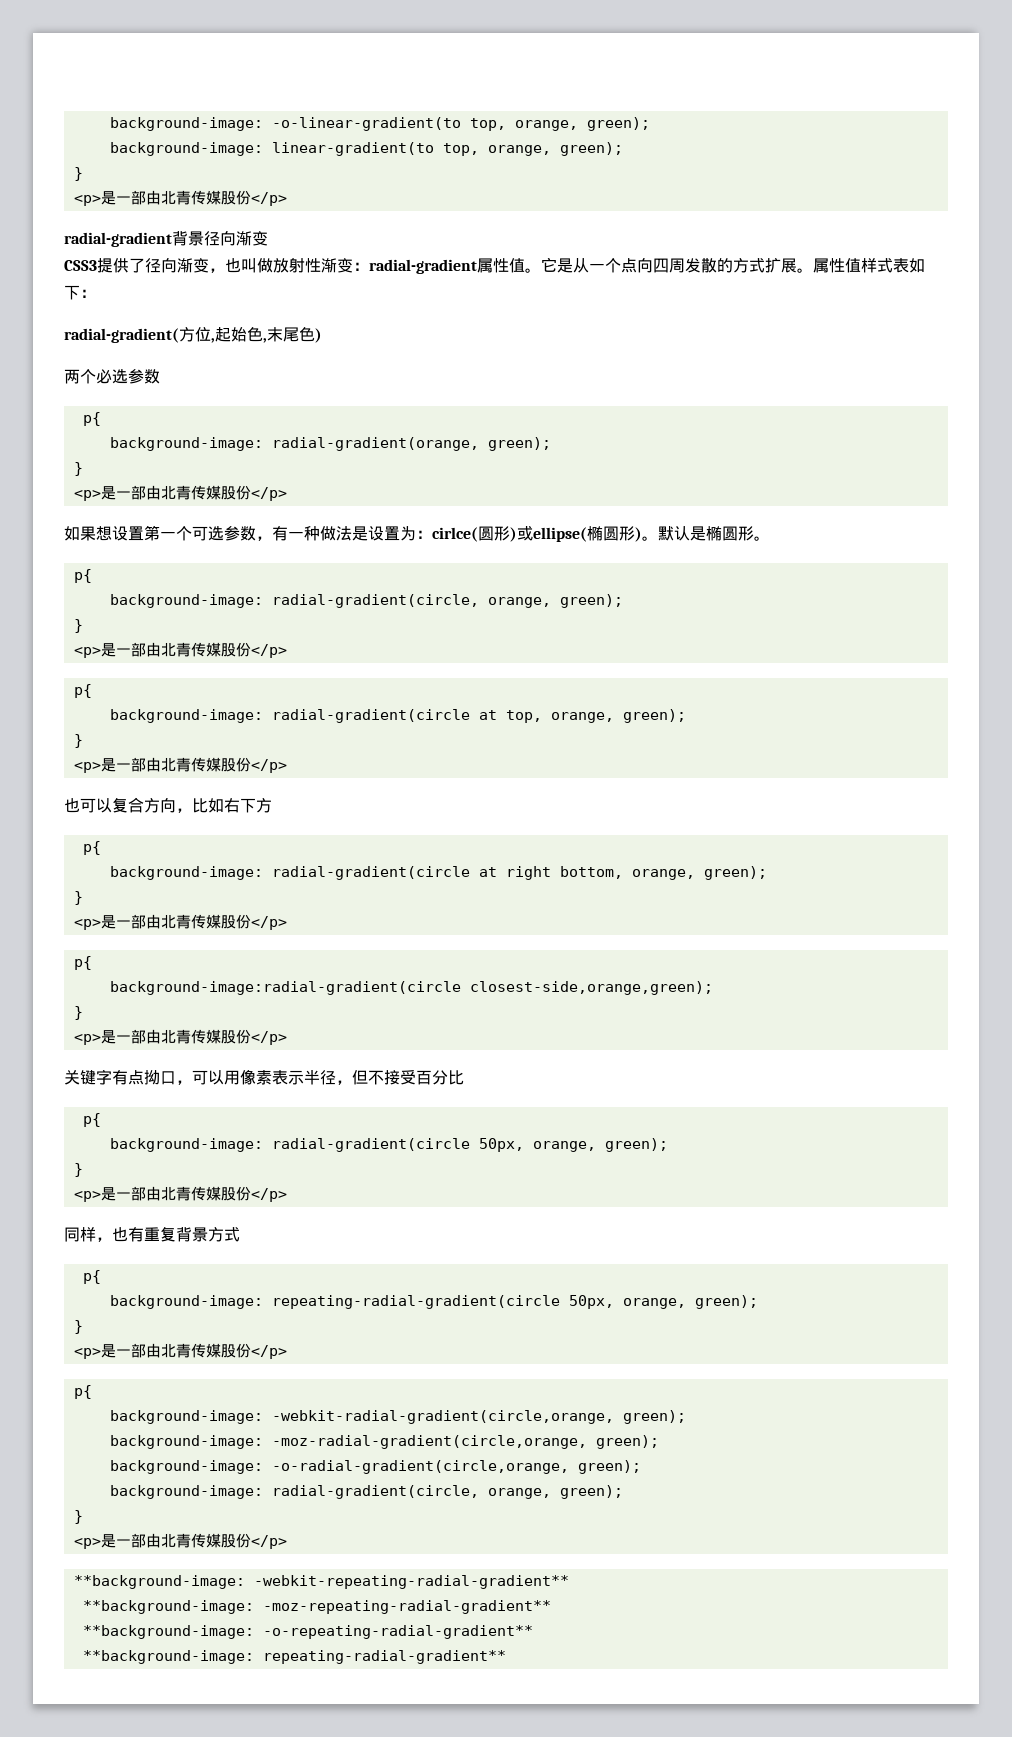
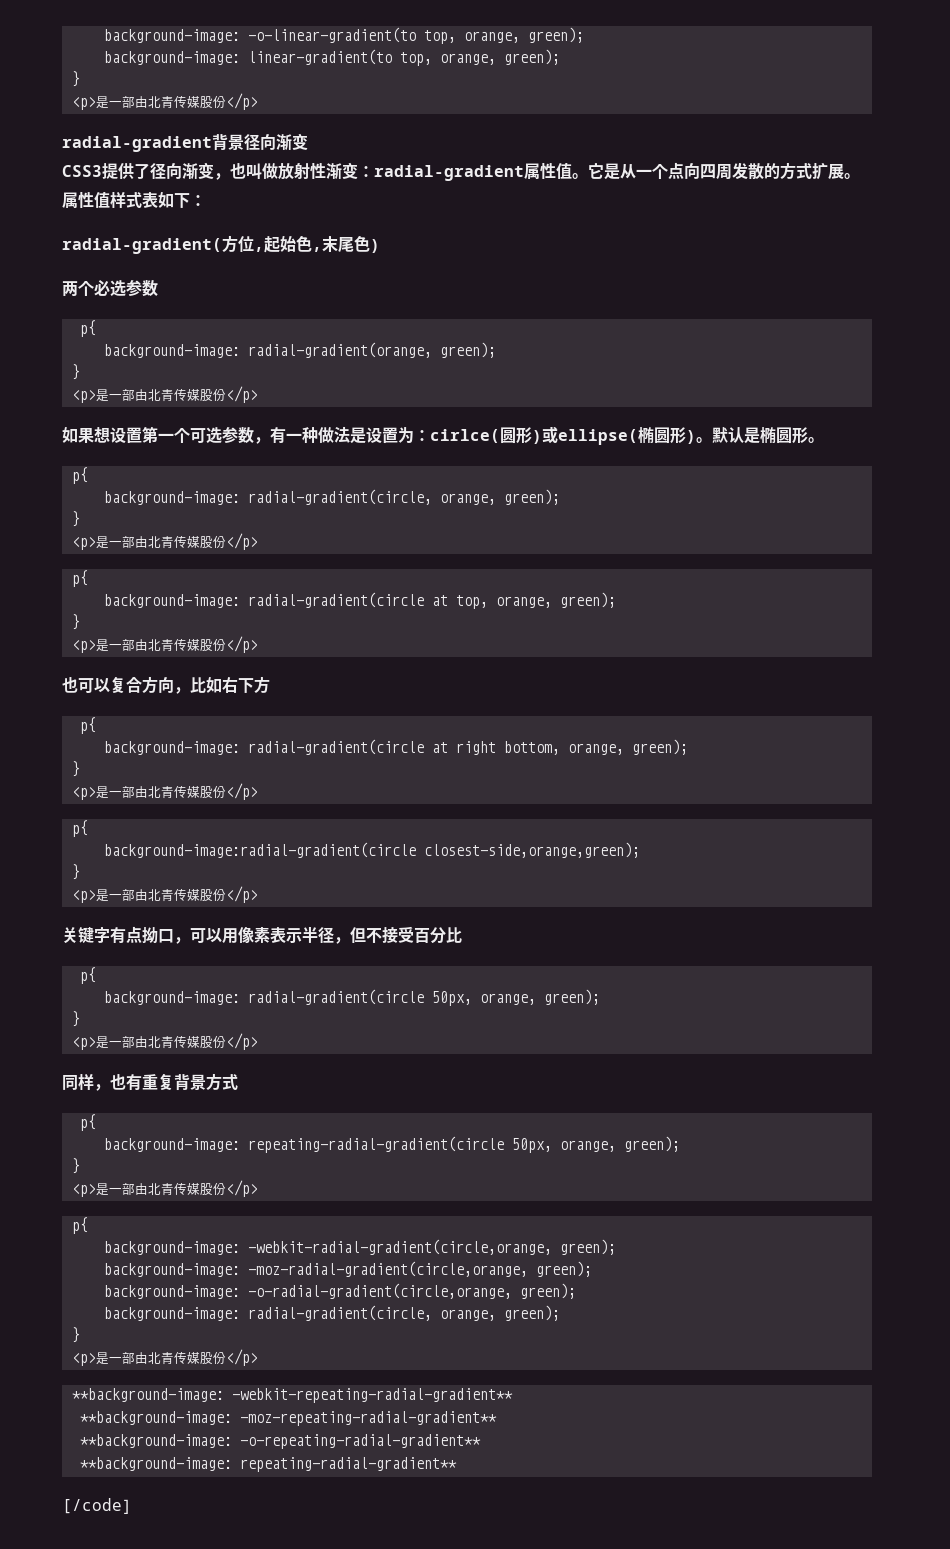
+ [/code]

